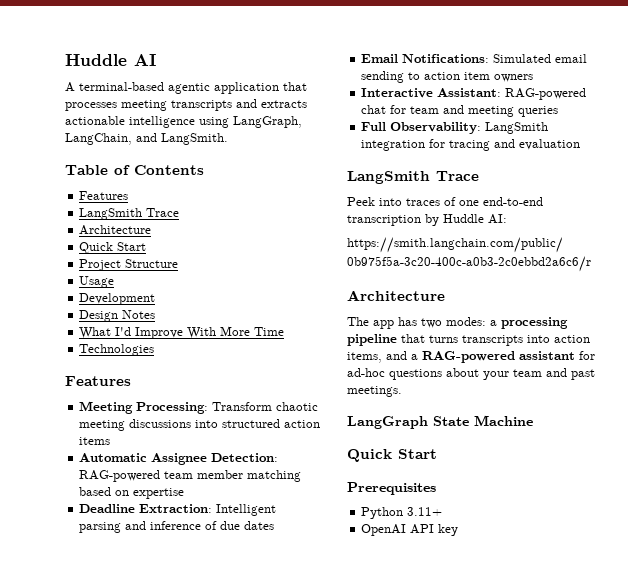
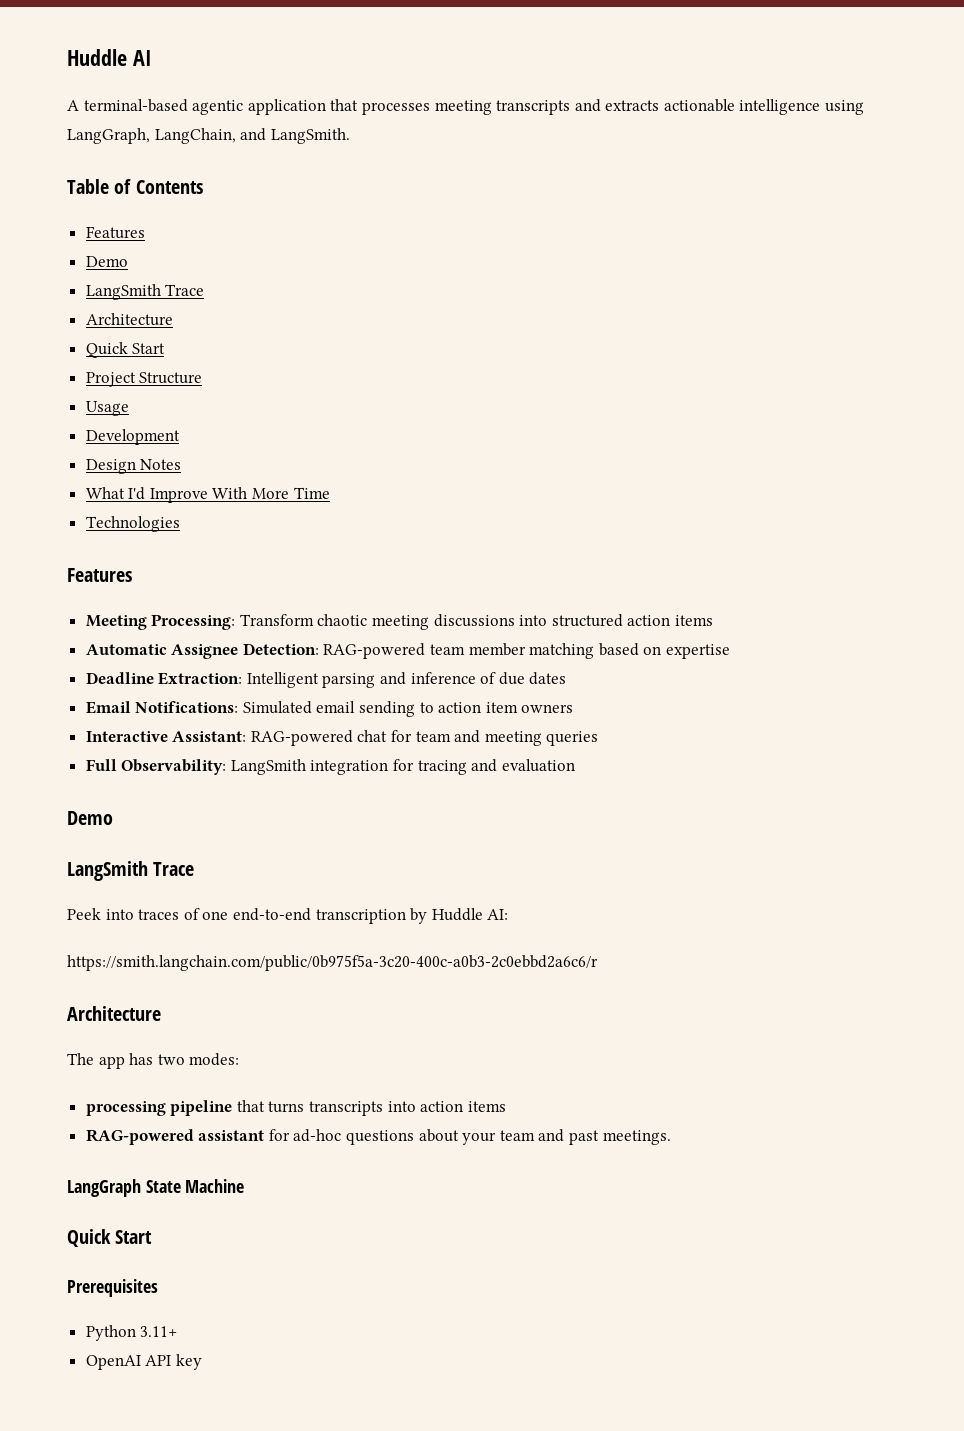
  Table of Contents
  Features
+ Demo
  Full Observability: LangSmith integration for tracing and evaluation
+ Demo
- The app has two modes: a processing pipeline that turns transcripts into action items, and a RAG-powered assistant for ad-hoc questions about your team and past meetings.
+ The app has two modes:
+ processing pipeline that turns transcripts into action items
+ RAG-powered assistant for ad-hoc questions about your team and past meetings.

